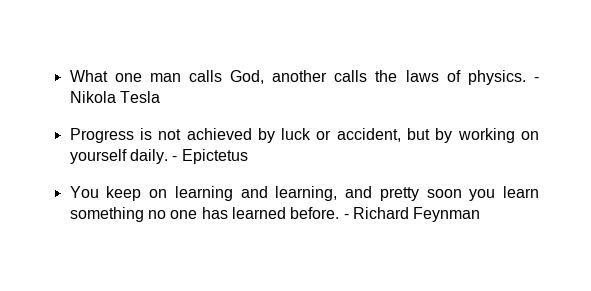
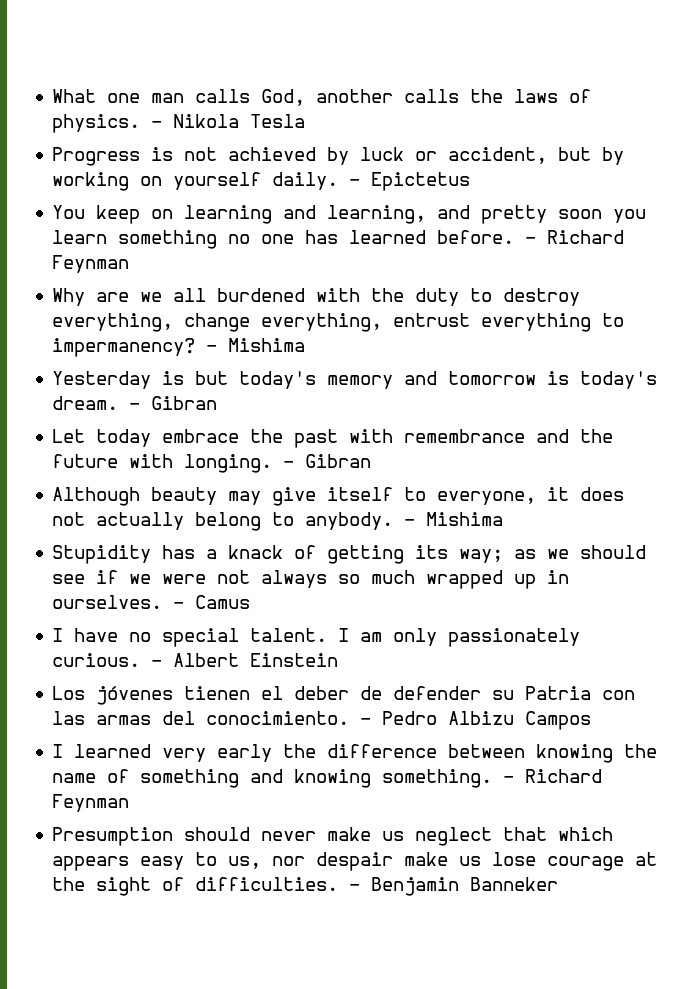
+ Why are we all burdened with the duty to destroy everything, change everything, entrust everything to impermanency? - Mishima
+ Yesterday is but today's memory and tomorrow is today's dream. - Gibran
+ Let today embrace the past with remembrance and the future with longing. - Gibran
+ Although beauty may give itself to everyone, it does not actually belong to anybody. - Mishima
+ Stupidity has a knack of getting its way; as we should see if we were not always so much wrapped up in ourselves. - Camus
+ I have no special talent. I am only passionately curious. - Albert Einstein
+ Los jóvenes tienen el deber de defender su Patria con las armas del conocimiento. - Pedro Albizu Campos
+ I learned very early the difference between knowing the name of something and knowing something. - Richard Feynman
+ Presumption should never make us neglect that which appears easy to us, nor despair make us lose courage at the sight of difficulties. - Benjamin Banneker

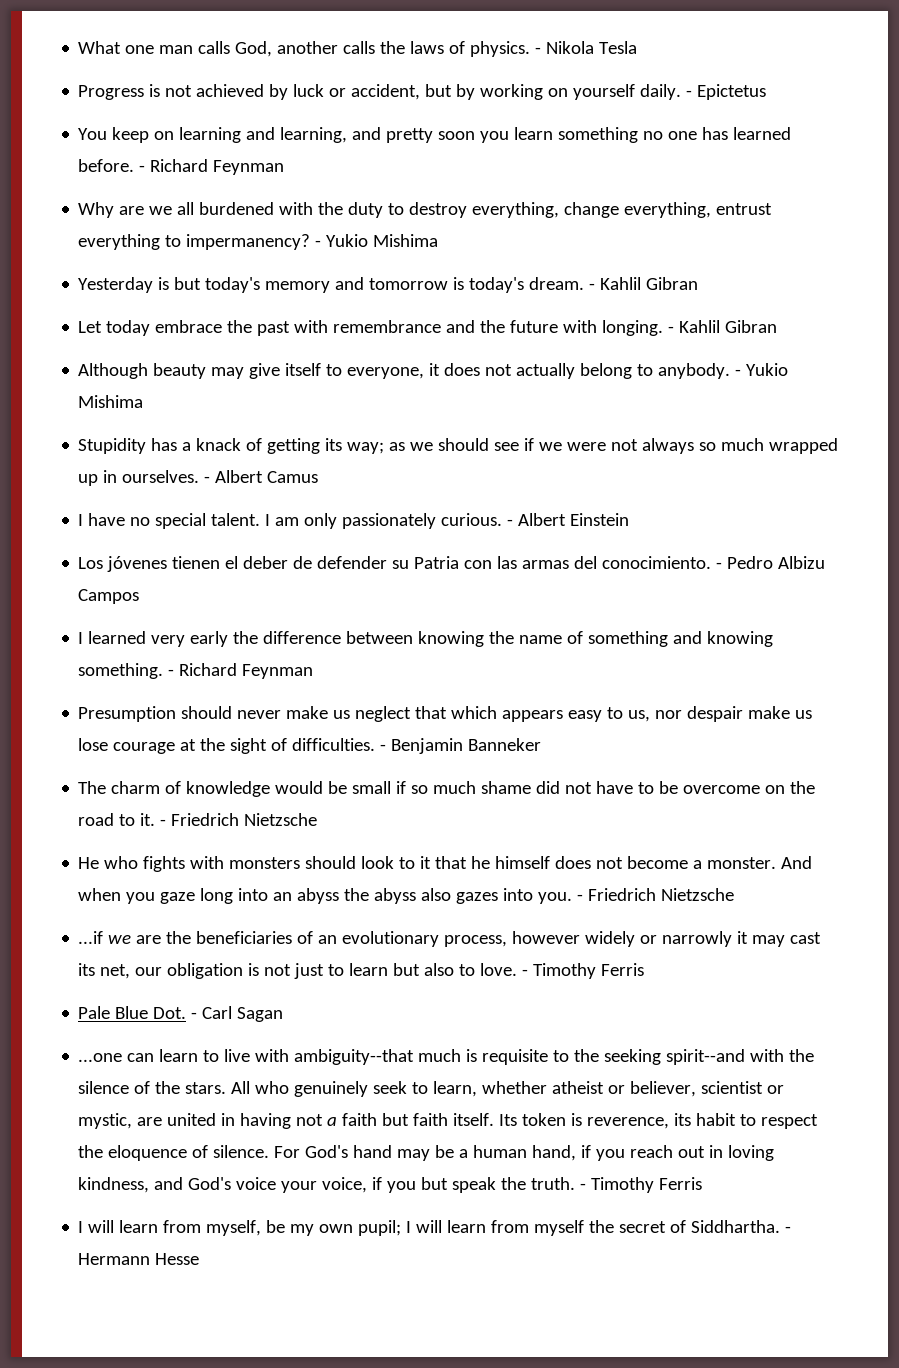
- Why are we all burdened with the duty to destroy everything, change everything, entrust everything to impermanency? - Mishima
+ Why are we all burdened with the duty to destroy everything, change everything, entrust everything to impermanency? - Yukio Mishima
- Yesterday is but today's memory and tomorrow is today's dream. - Gibran
+ Yesterday is but today's memory and tomorrow is today's dream. - Kahlil Gibran
- Let today embrace the past with remembrance and the future with longing. - Gibran
+ Let today embrace the past with remembrance and the future with longing. - Kahlil Gibran
- Although beauty may give itself to everyone, it does not actually belong to anybody. - Mishima
+ Although beauty may give itself to everyone, it does not actually belong to anybody. - Yukio Mishima
- - Camus
+ - Albert Camus
+ The charm of knowledge would be small if so much shame did not have to be overcome on the road to it. - Friedrich Nietzsche
+ He who fights with monsters should look to it that he himself does not become a monster. And when you gaze long into an abyss the abyss also gazes into you. - Friedrich Nietzsche
+ ...if we are the beneficiaries of an evolutionary process, however widely or narrowly it may cast its net, our obligation is not just to learn but also to love. - Timothy Ferris
+ Pale Blue Dot. - Carl Sagan
+ ...one can learn to live with ambiguity--that much is requisite to the seeking spirit--and with the silence of the stars. All who genuinely seek to learn, whether atheist or believer, scientist or mystic, are united in having not a faith but faith itself. Its token is reverence, its habit to respect the eloquence of silence. For God's hand may be a human hand, if you reach out in loving kindness, and God's voice your voice, if you but speak the truth. - Timothy Ferris
+ I will learn from myself, be my own pupil; I will learn from myself the secret of Siddhartha. - Hermann Hesse

